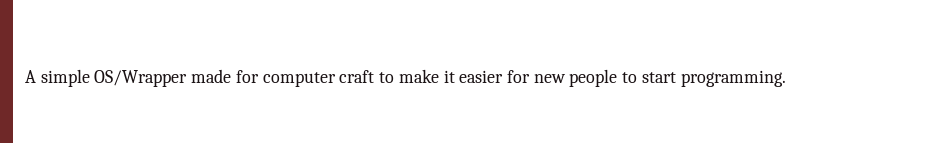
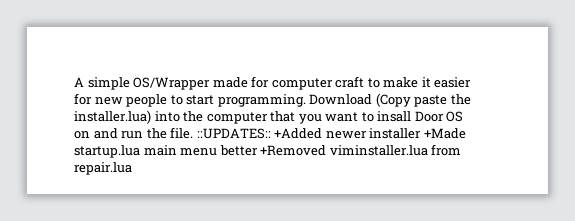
+ Download (Copy paste the installer.lua) into the computer that you want to insall Door OS on and run the file. ::UPDATES:: +Added newer installer +Made startup.lua main menu better +Removed viminstaller.lua from repair.lua

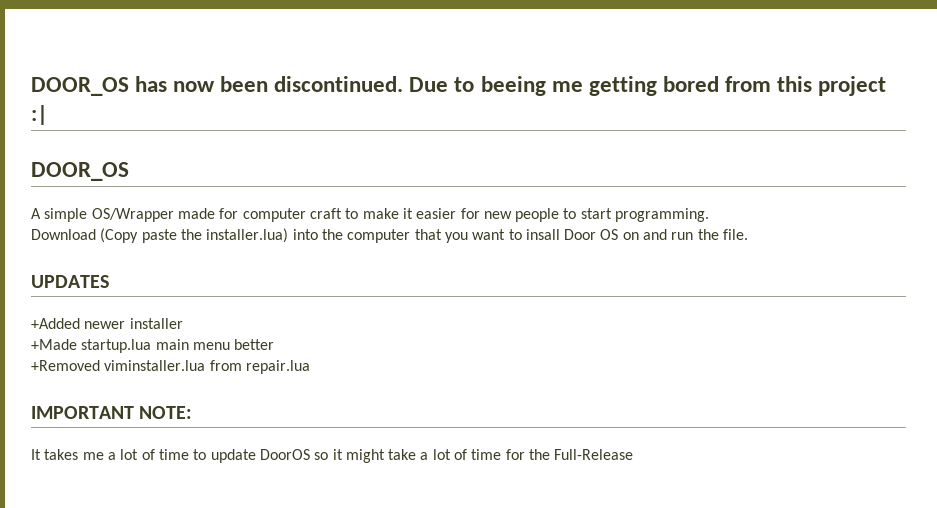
+ DOOR_OS has now been discontinued. Due to beeing me getting bored from this project :|
+ DOOR_OS
- A simple OS/Wrapper made for computer craft to make it easier for new people to start programming. Download (Copy paste the installer.lua) into the computer that you want to insall Door OS on and run the file. ::UPDATES:: +Added newer installer +Made startup.lua main menu better +Removed viminstaller.lua from repair.lua
+ A simple OS/Wrapper made for computer craft to make it easier for new people to start programming.
+ Download (Copy paste the installer.lua) into the computer that you want to insall Door OS on and run the file.
+ UPDATES
+ +Added newer installer
+ +Made startup.lua main menu better
+ +Removed viminstaller.lua from repair.lua
+ IMPORTANT NOTE:
+ It takes me a lot of time to update DoorOS so it might take a lot of time for the Full-Release

